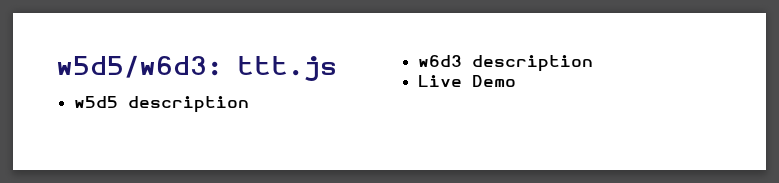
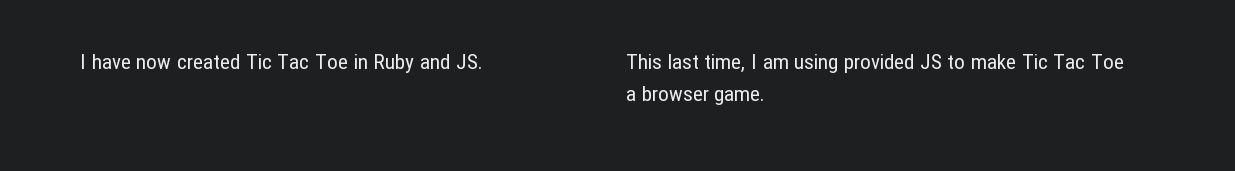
- w5d5/w6d3: ttt.js
- w5d5 description
- w6d3 description
- Live Demo
+ I have now created Tic Tac Toe in Ruby and JS.
+ This last time, I am using provided JS to make Tic Tac Toe a browser game.

